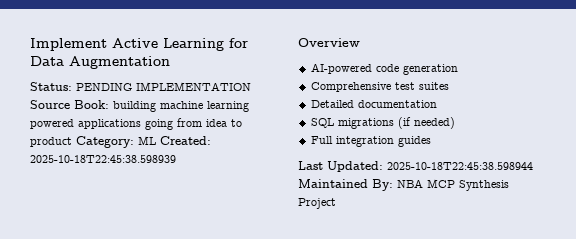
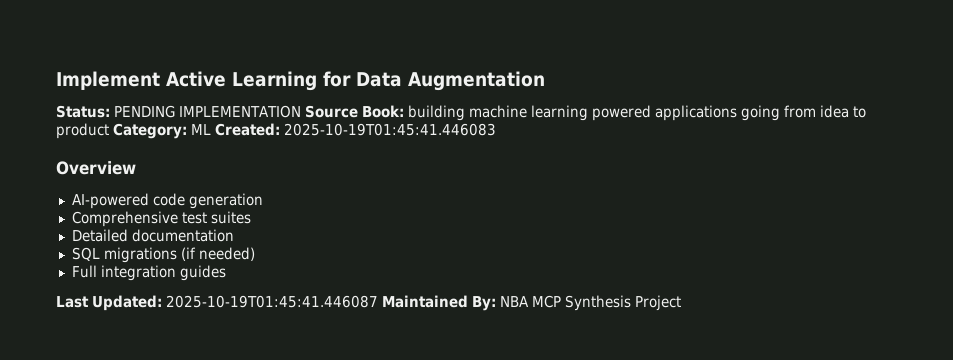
- Status: PENDING IMPLEMENTATION Source Book: building machine learning powered applications going from idea to product Category: ML Created: 2025-10-18T22:45:38.598939
+ Status: PENDING IMPLEMENTATION Source Book: building machine learning powered applications going from idea to product Category: ML Created: 2025-10-19T01:45:41.446083
- Last Updated: 2025-10-18T22:45:38.598944 Maintained By: NBA MCP Synthesis Project
+ Last Updated: 2025-10-19T01:45:41.446087 Maintained By: NBA MCP Synthesis Project

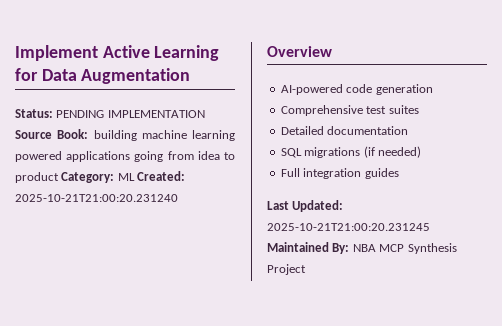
- Status: PENDING IMPLEMENTATION Source Book: building machine learning powered applications going from idea to product Category: ML Created: 2025-10-19T01:45:41.446083
+ Status: PENDING IMPLEMENTATION Source Book: building machine learning powered applications going from idea to product Category: ML Created: 2025-10-21T21:00:20.231240
- Last Updated: 2025-10-19T01:45:41.446087 Maintained By: NBA MCP Synthesis Project
+ Last Updated: 2025-10-21T21:00:20.231245 Maintained By: NBA MCP Synthesis Project

